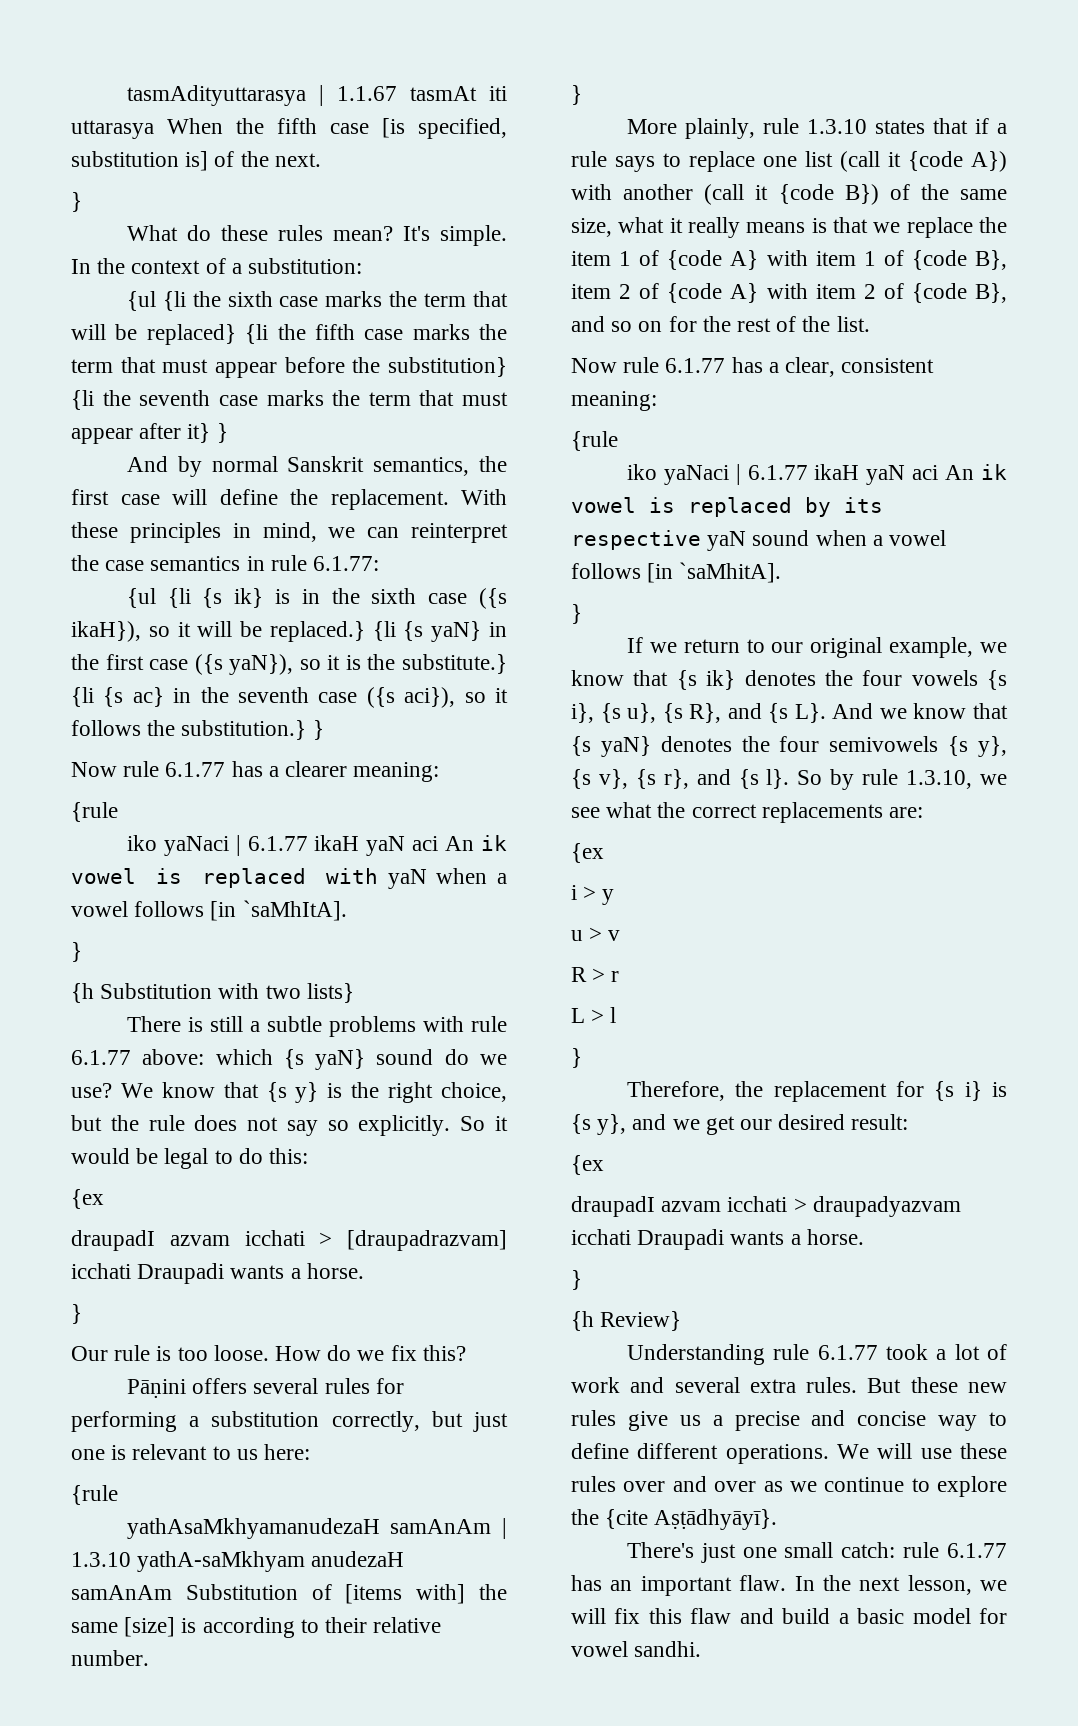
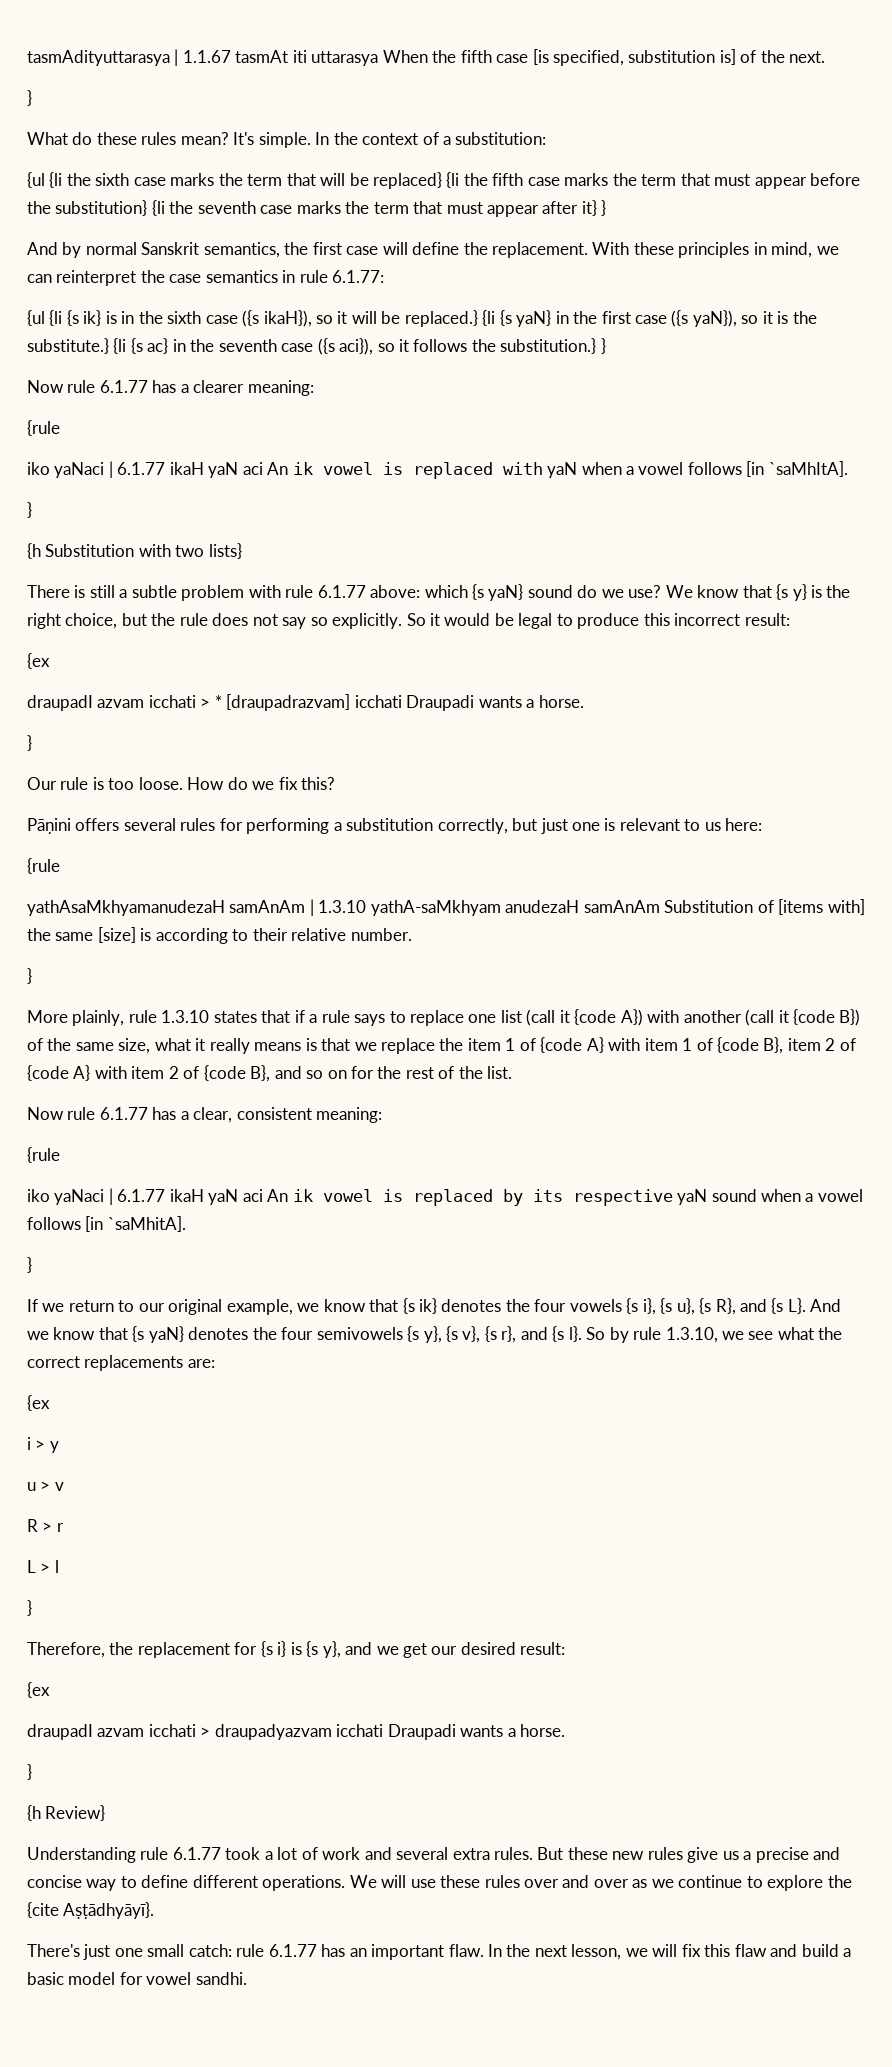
- There is still a subtle problems with rule 6.1.77 above: which {s yaN} sound do we use?
+ There is still a subtle problem with rule 6.1.77 above: which {s yaN} sound do we use?
- So it would be legal to do this:
+ So it would be legal to produce this incorrect result:
  {ex
- draupadI azvam icchati > [draupadrazvam] icchati Draupadi wants a horse.
+ draupadI azvam icchati > * [draupadrazvam] icchati Draupadi wants a horse.

